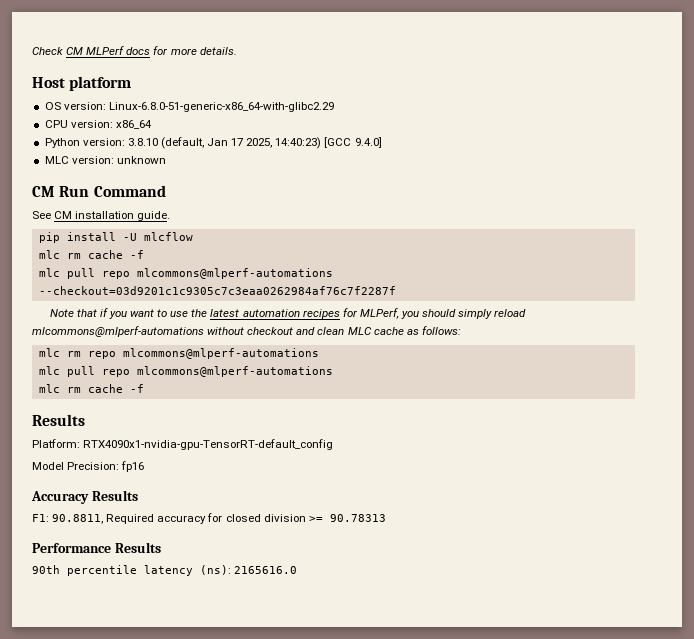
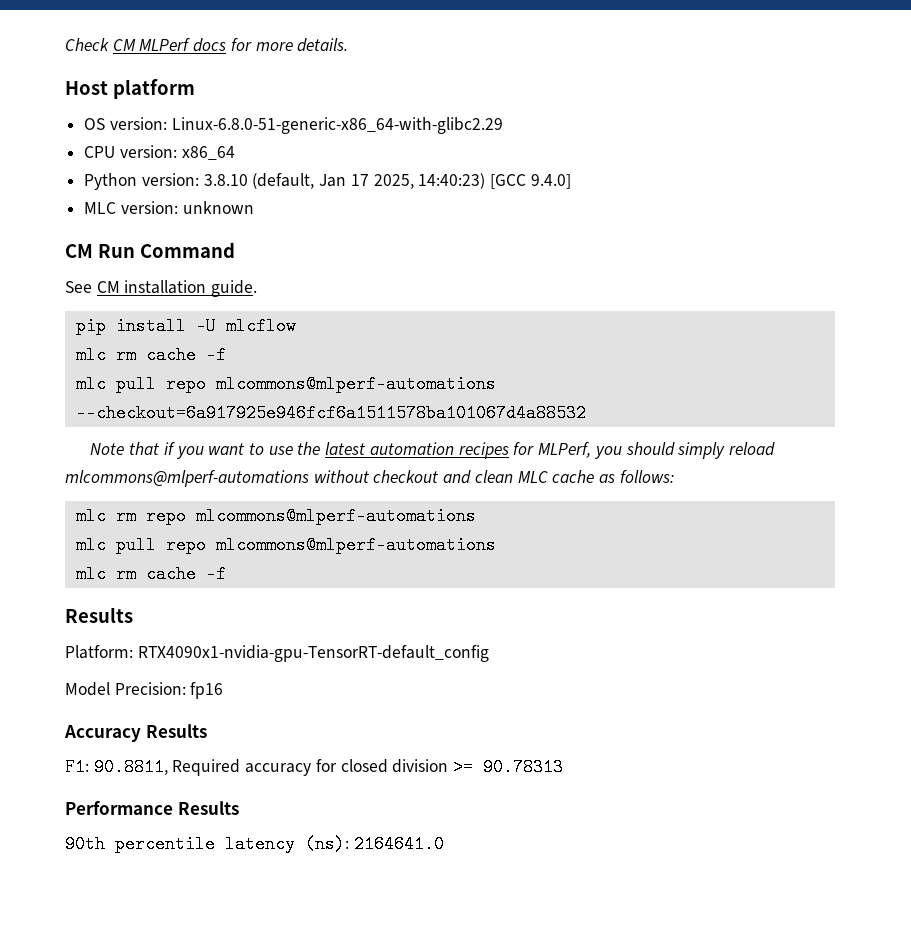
- mlc pull repo mlcommons@mlperf-automations --checkout=03d9201c1c9305c7c3eaa0262984af76c7f2287f
+ mlc pull repo mlcommons@mlperf-automations --checkout=6a917925e946fcf6a1511578ba101067d4a88532
- 90th percentile latency (ns): 2165616.0
+ 90th percentile latency (ns): 2164641.0

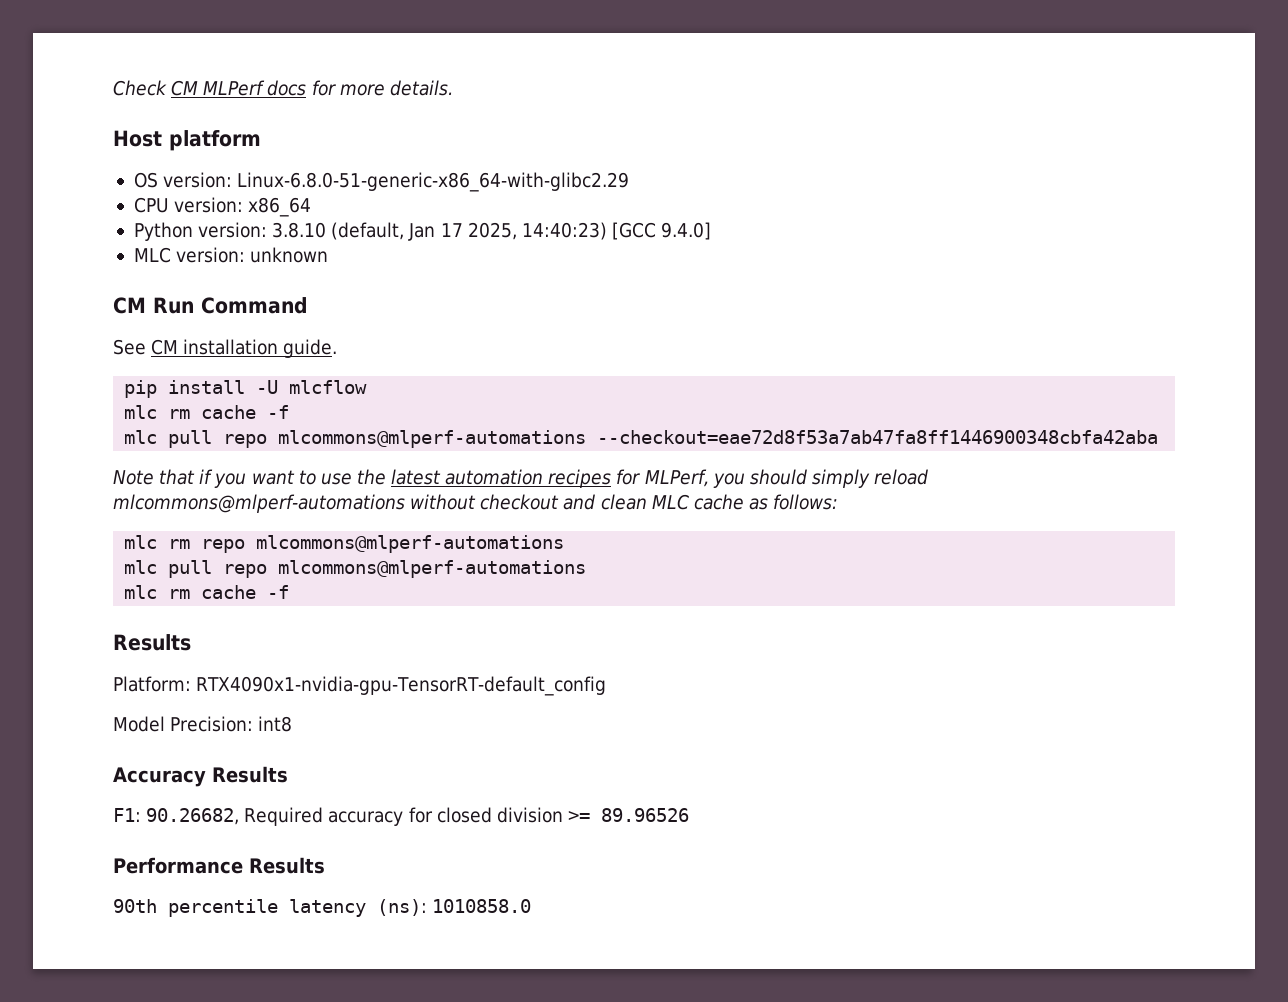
- mlc pull repo mlcommons@mlperf-automations --checkout=6a917925e946fcf6a1511578ba101067d4a88532
+ mlc pull repo mlcommons@mlperf-automations --checkout=eae72d8f53a7ab47fa8ff1446900348cbfa42aba
- Model Precision: fp16
+ Model Precision: int8
- F1: 90.8811, Required accuracy for closed division >= 90.78313
+ F1: 90.26682, Required accuracy for closed division >= 89.96526
- 90th percentile latency (ns): 2164641.0
+ 90th percentile latency (ns): 1010858.0

